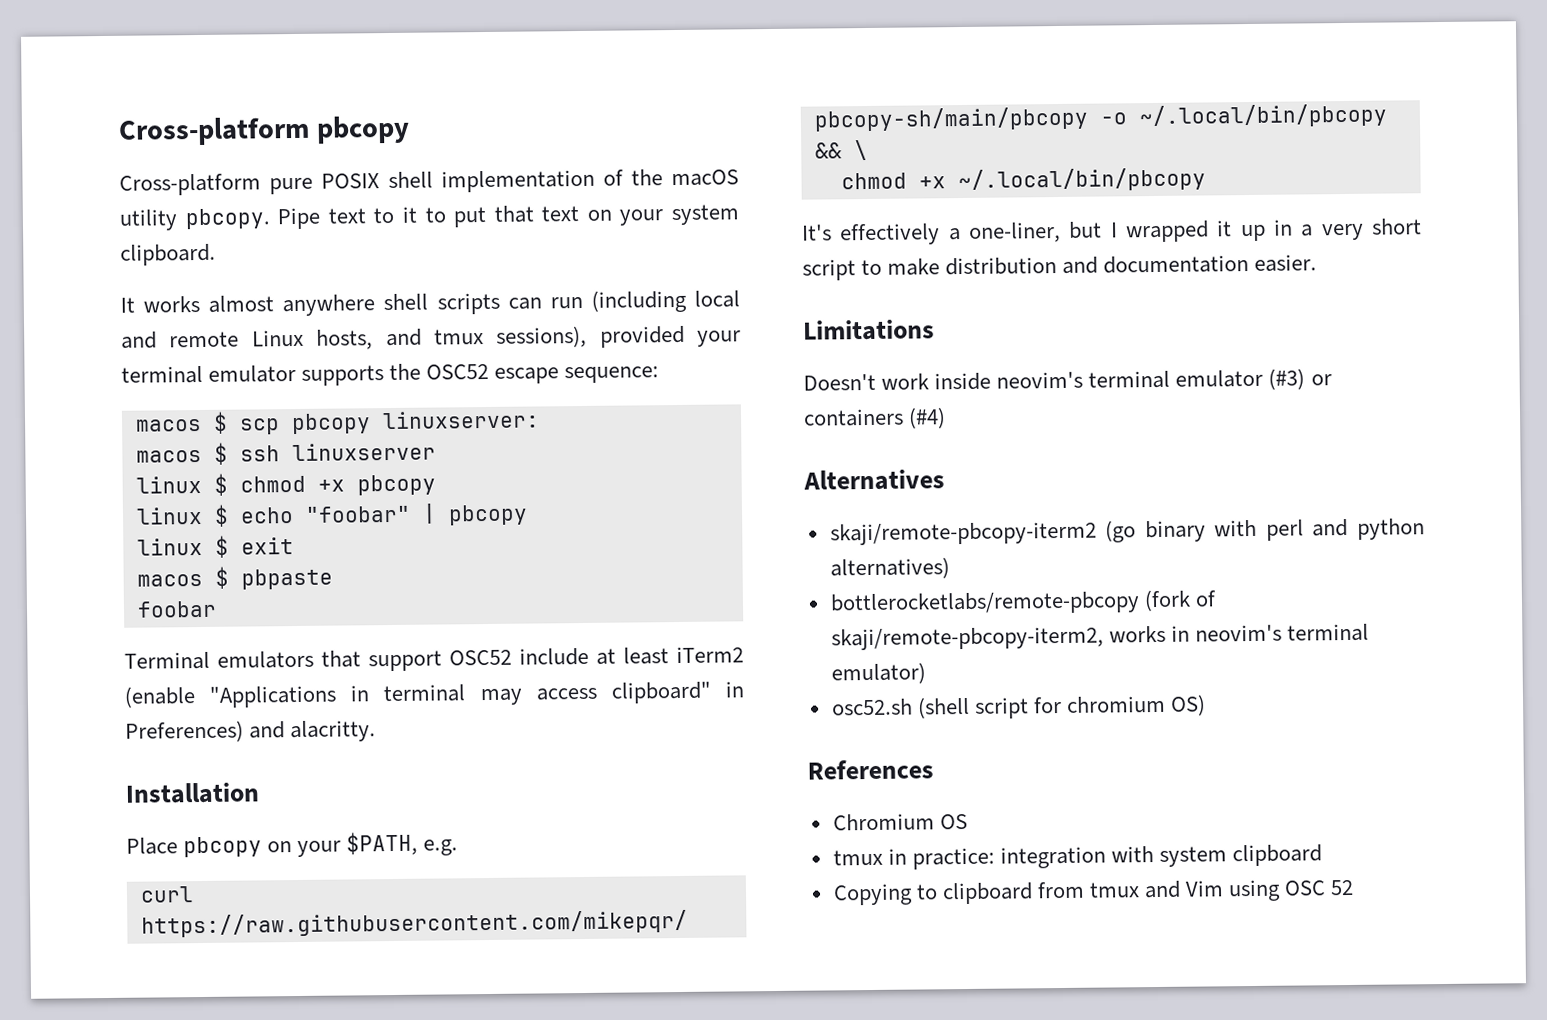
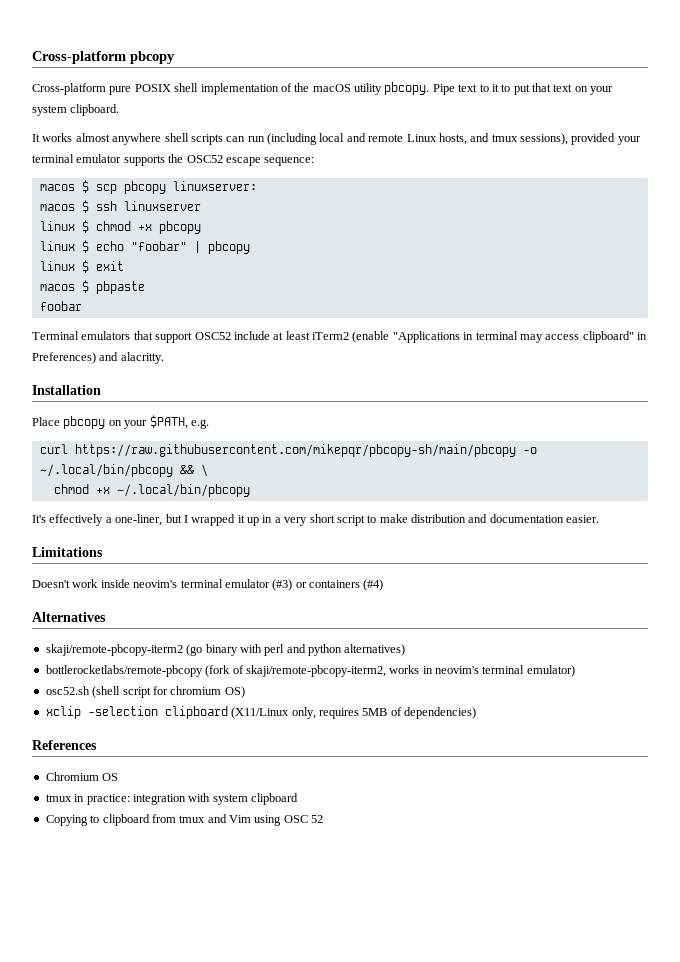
+ xclip -selection clipboard (X11/Linux only, requires 5MB of dependencies)

